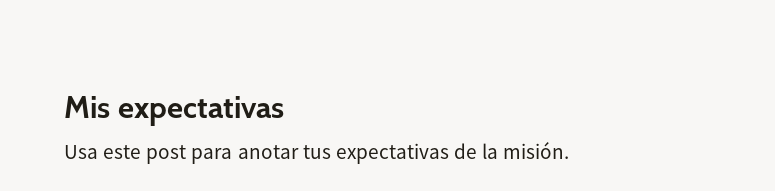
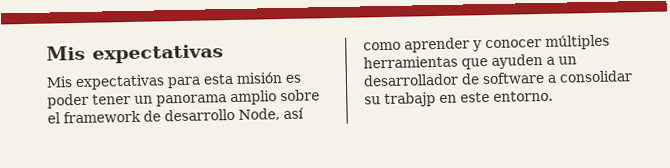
- Usa este post para anotar tus expectativas de la misión.
+ Mis expectativas para esta misión es poder tener un panorama amplio sobre el framework de desarrollo Node, así como aprender y conocer múltiples herramientas que ayuden a un desarrollador de software a consolidar su trabajp en este entorno.

